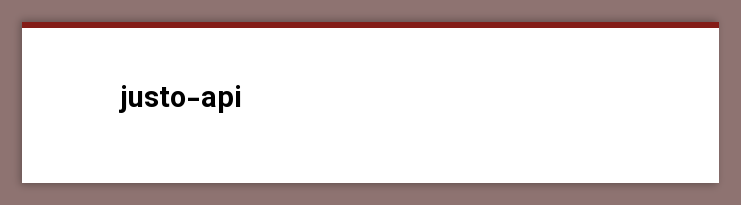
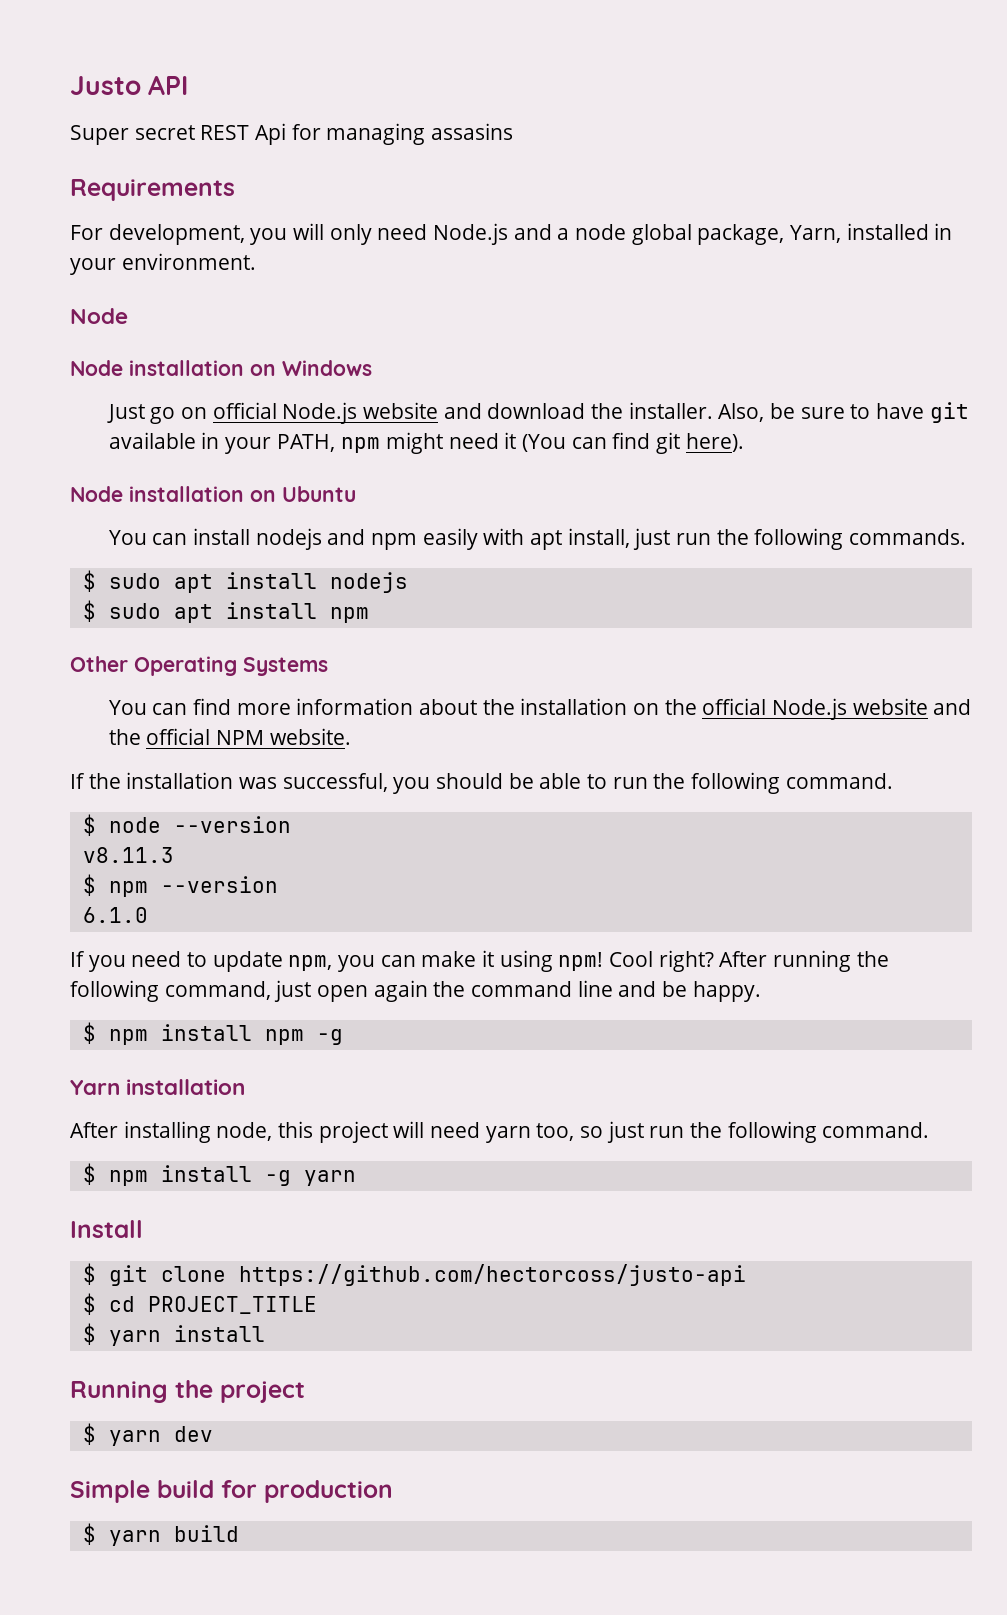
- justo-api
+ Justo API
+ Super secret REST Api for managing assasins
+ Requirements
+ For development, you will only need Node.js and a node global package, Yarn, installed in your environment.
+ Node
+ Node installation on Windows
+ Just go on official Node.js website and download the installer. Also, be sure to have git available in your PATH, npm might need it (You can find git here).
+ Node installation on Ubuntu
+ You can install nodejs and npm easily with apt install, just run the following commands.
+ $ sudo apt install nodejs
+ $ sudo apt install npm
+ Other Operating Systems
+ You can find more information about the installation on the official Node.js website and the official NPM website.
+ If the installation was successful, you should be able to run the following command.
+ $ node --version
+ v8.11.3
+ $ npm --version
+ 6.1.0
+ If you need to update npm, you can make it using npm! Cool right? After running the following command, just open again the command line and be happy.
+ $ npm install npm -g
+ Yarn installation
+ After installing node, this project will need yarn too, so just run the following command.
+ $ npm install -g yarn
+ Install
+ $ git clone https://github.com/hectorcoss/justo-api
+ $ cd PROJECT_TITLE
+ $ yarn install
+ Running the project
+ $ yarn dev
+ Simple build for production
+ $ yarn build

